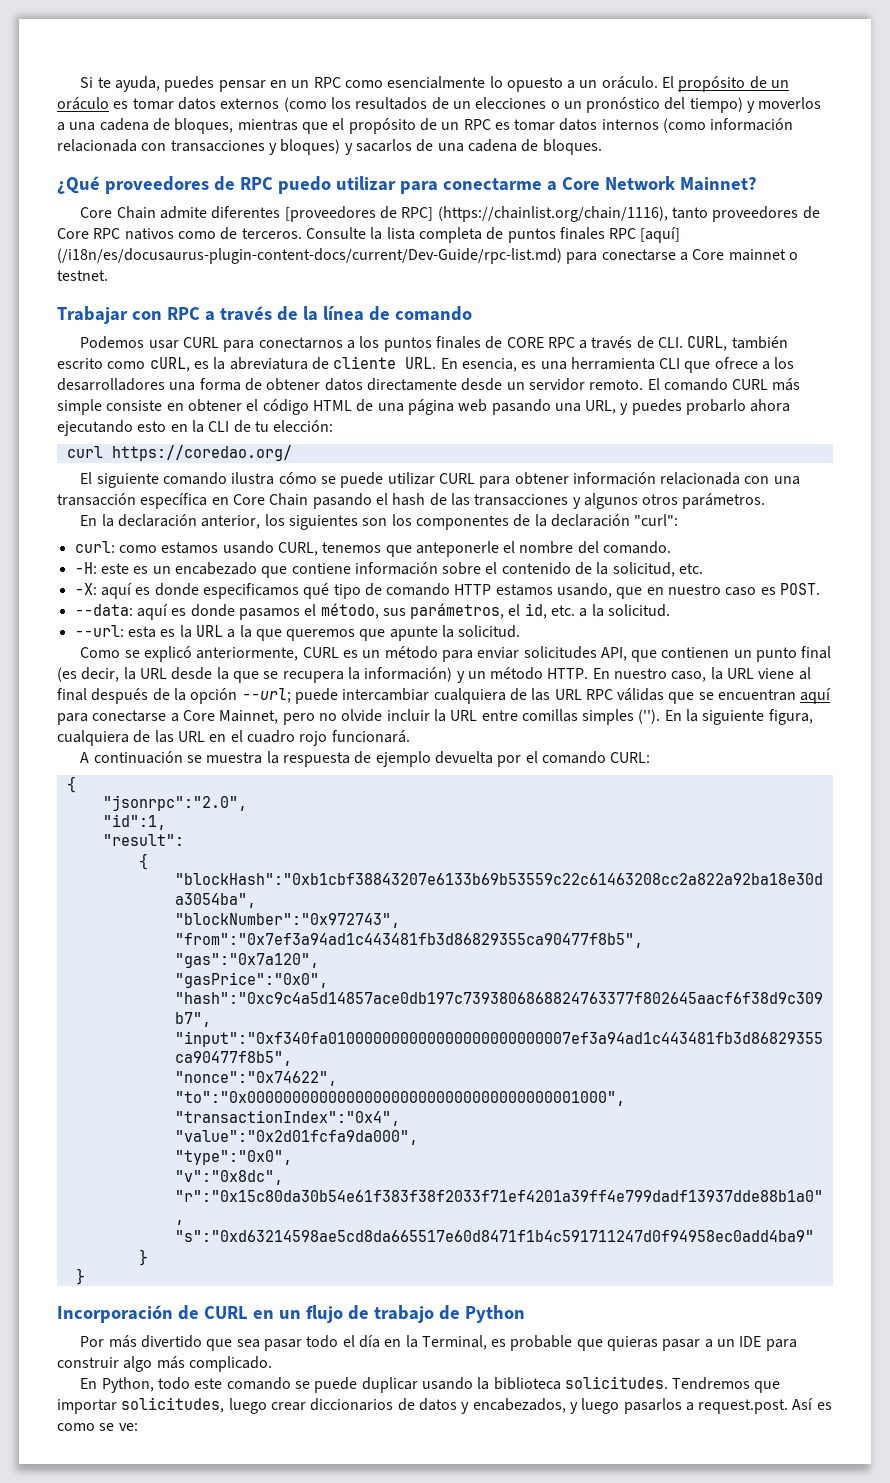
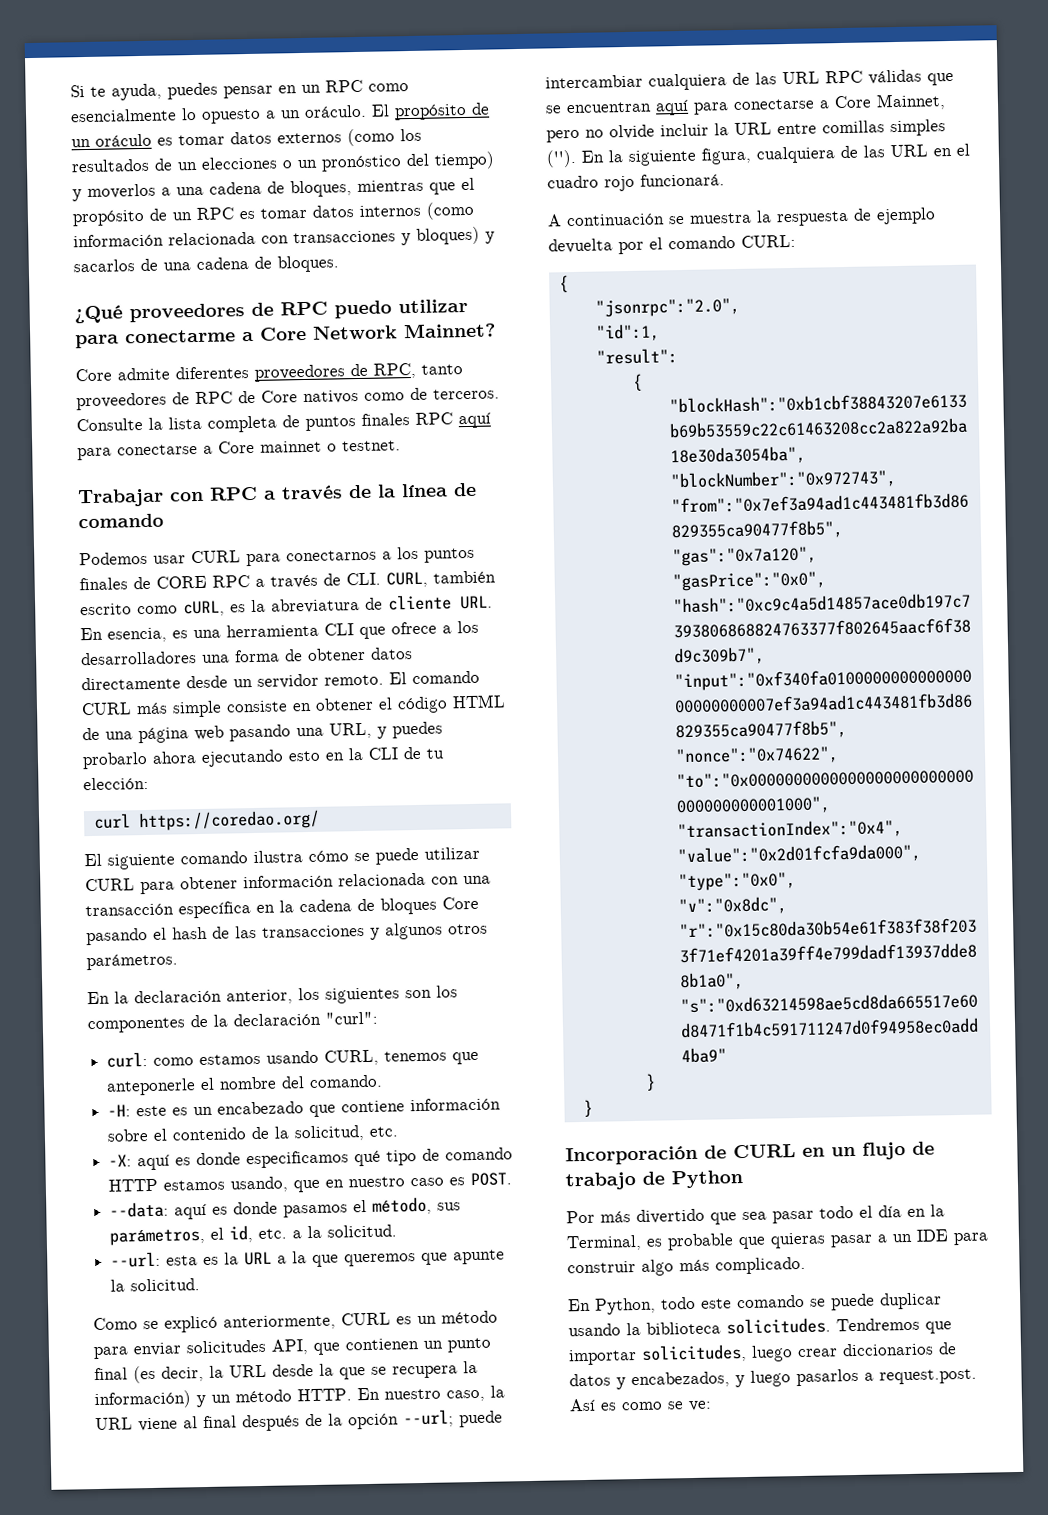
- Core Chain admite diferentes [proveedores de RPC] (https://chainlist.org/chain/1116), tanto proveedores de Core RPC nativos como de terceros.
+ Core admite diferentes proveedores de RPC, tanto proveedores de RPC de Core nativos como de terceros.
- Consulte la lista completa de puntos finales RPC [aquí] (/i18n/es/docusaurus-plugin-content-docs/current/Dev-Guide/rpc-list.md) para conectarse a Core mainnet o testnet.
+ Consulte la lista completa de puntos finales RPC aquí para conectarse a Core mainnet o testnet.
- El siguiente comando ilustra cómo se puede utilizar CURL para obtener información relacionada con una transacción específica en Core Chain pasando el hash de las transacciones y algunos otros parámetros.
+ El siguiente comando ilustra cómo se puede utilizar CURL para obtener información relacionada con una transacción específica en la cadena de bloques Core pasando el hash de las transacciones y algunos otros parámetros.

